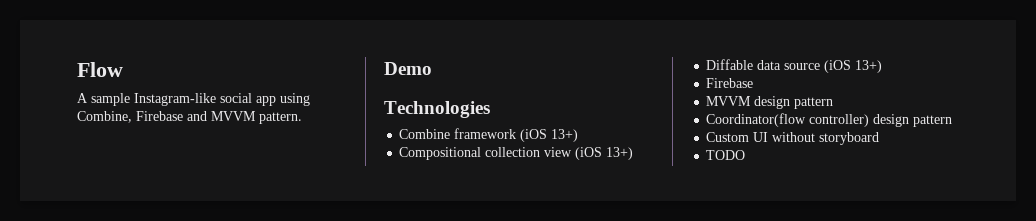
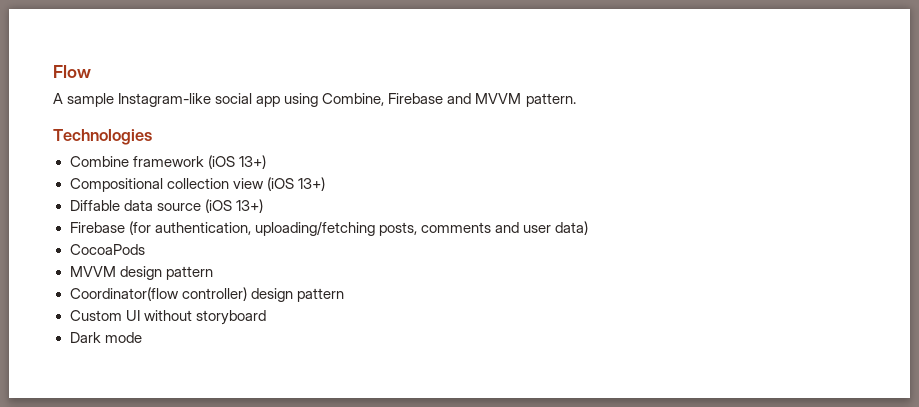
- Demo
  Diffable data source (iOS 13+)
- Firebase
+ Firebase (for authentication, uploading/fetching posts, comments and user data)
+ CocoaPods
- TODO
+ Dark mode

